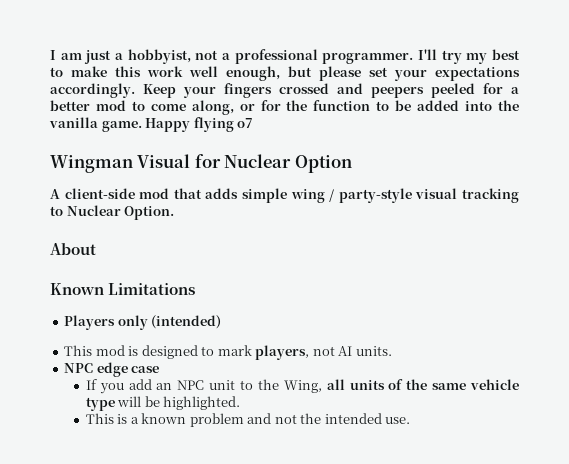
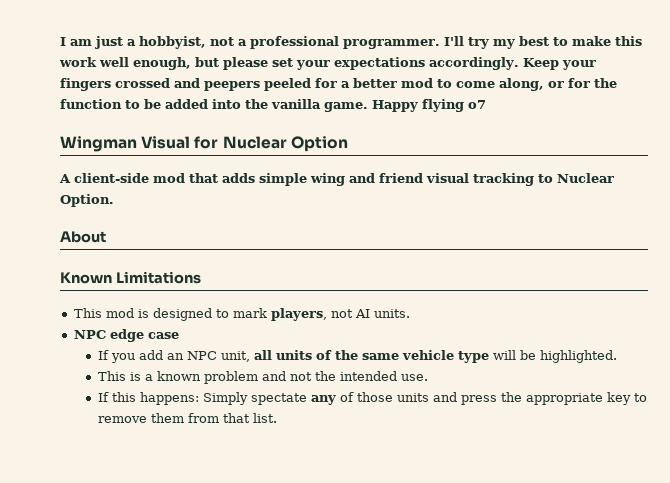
- A client-side mod that adds simple wing / party-style visual tracking to Nuclear Option.
+ A client-side mod that adds simple wing and friend visual tracking to Nuclear Option.
- Players only (intended)
- If you add an NPC unit to the Wing, all units of the same vehicle type will be highlighted.
+ If you add an NPC unit, all units of the same vehicle type will be highlighted.
+ If this happens: Simply spectate any of those units and press the appropriate key to remove them from that list.

